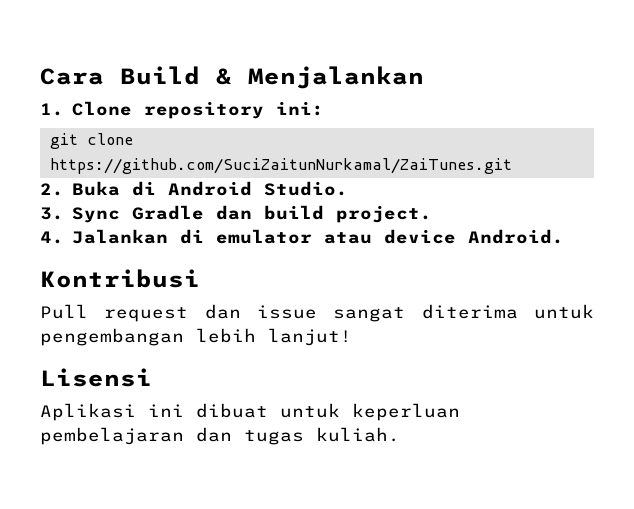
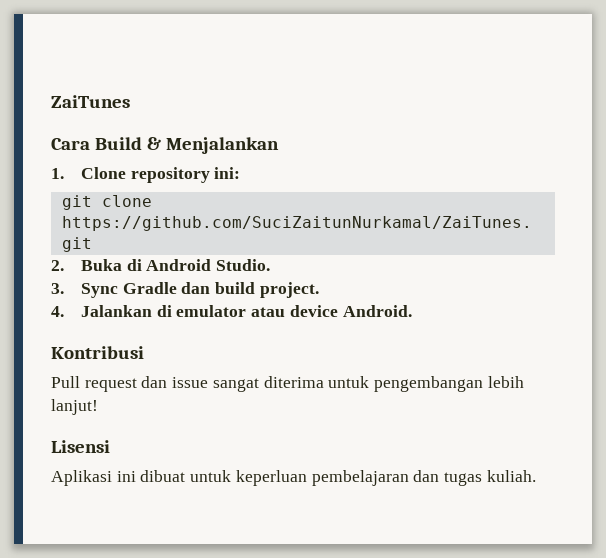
+ ZaiTunes

